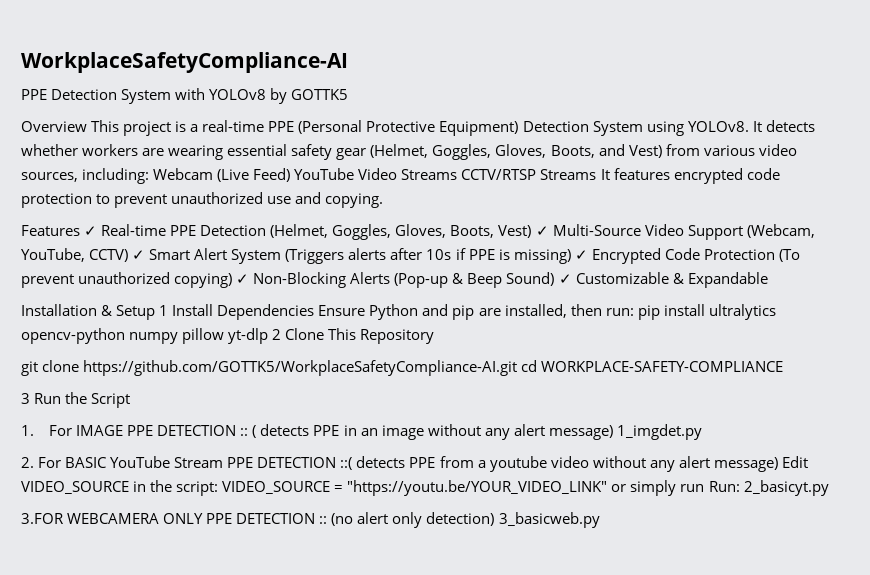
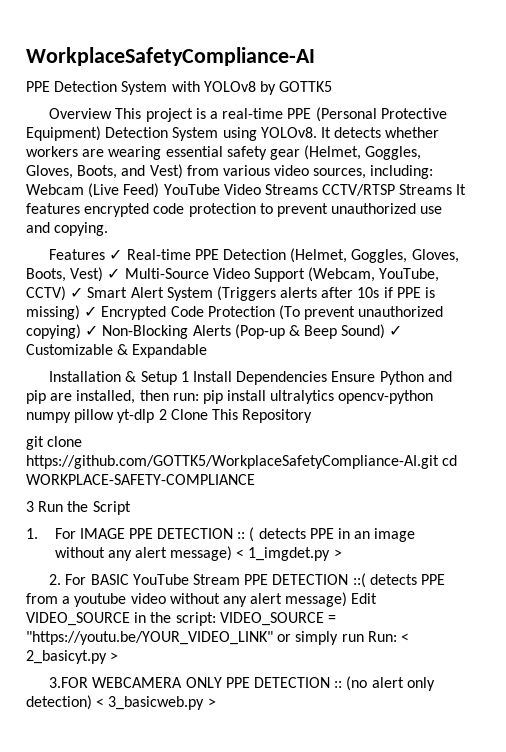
- 1. For IMAGE PPE DETECTION :: ( detects PPE in an image without any alert message) 1_imgdet.py
+ 1. For IMAGE PPE DETECTION :: ( detects PPE in an image without any alert message) < 1_imgdet.py >
- 2. For BASIC YouTube Stream PPE DETECTION ::( detects PPE from a youtube video without any alert message) Edit VIDEO_SOURCE in the script: VIDEO_SOURCE = "https://youtu.be/YOUR_VIDEO_LINK" or simply run Run: 2_basicyt.py
+ 2. For BASIC YouTube Stream PPE DETECTION ::( detects PPE from a youtube video without any alert message) Edit VIDEO_SOURCE in the script: VIDEO_SOURCE = "https://youtu.be/YOUR_VIDEO_LINK" or simply run Run: < 2_basicyt.py >
- 3.FOR WEBCAMERA ONLY PPE DETECTION :: (no alert only detection) 3_basicweb.py
+ 3.FOR WEBCAMERA ONLY PPE DETECTION :: (no alert only detection) < 3_basicweb.py >

